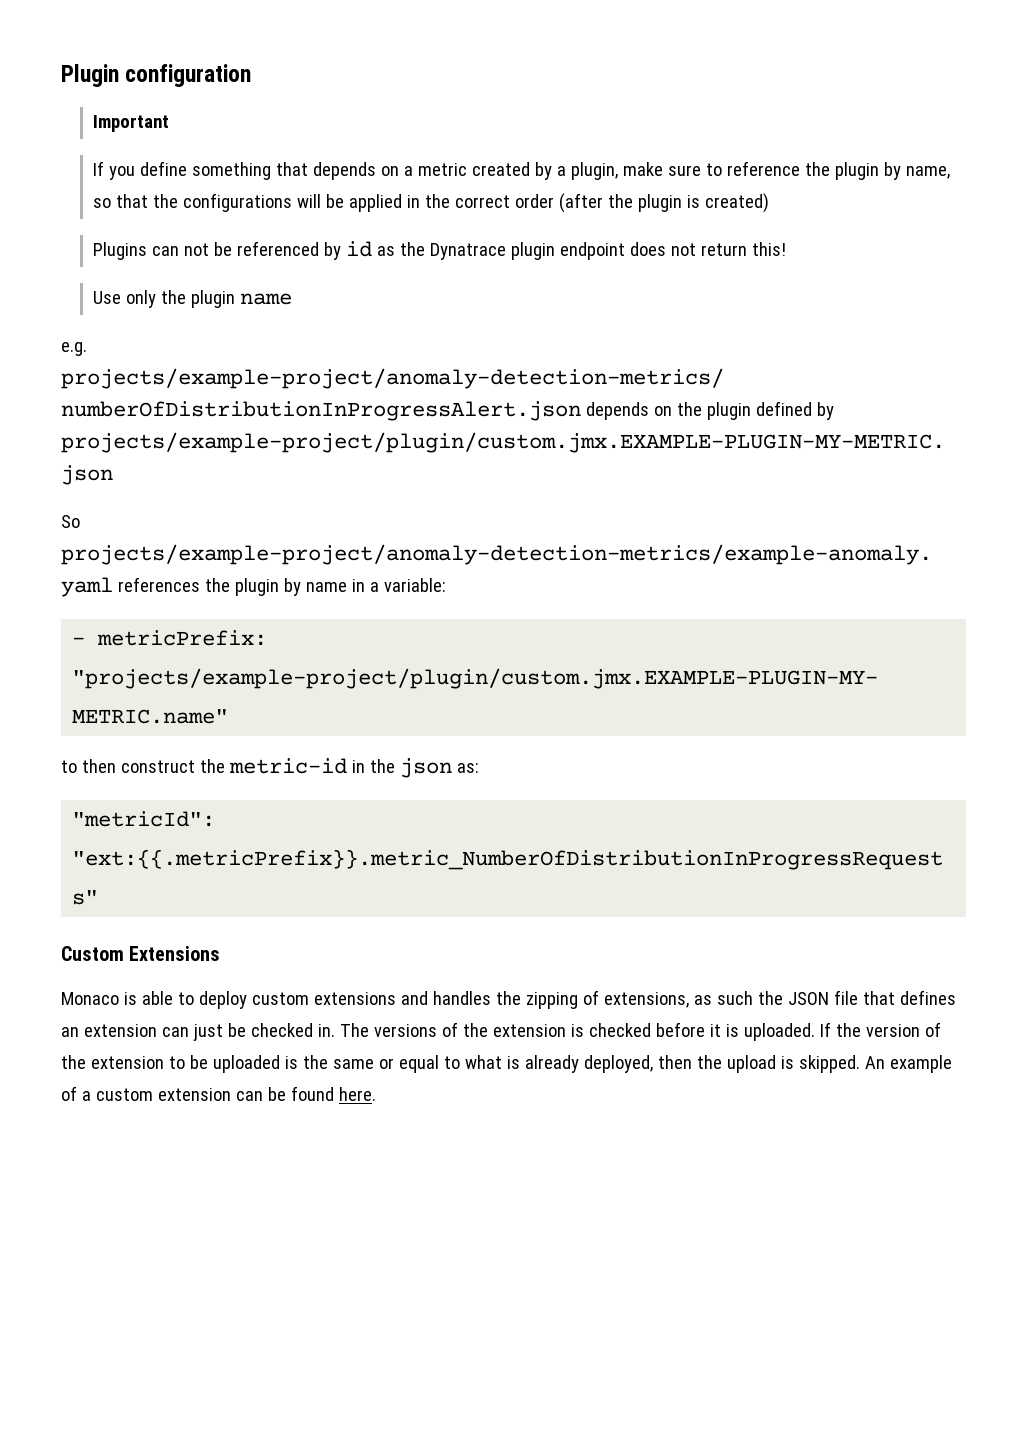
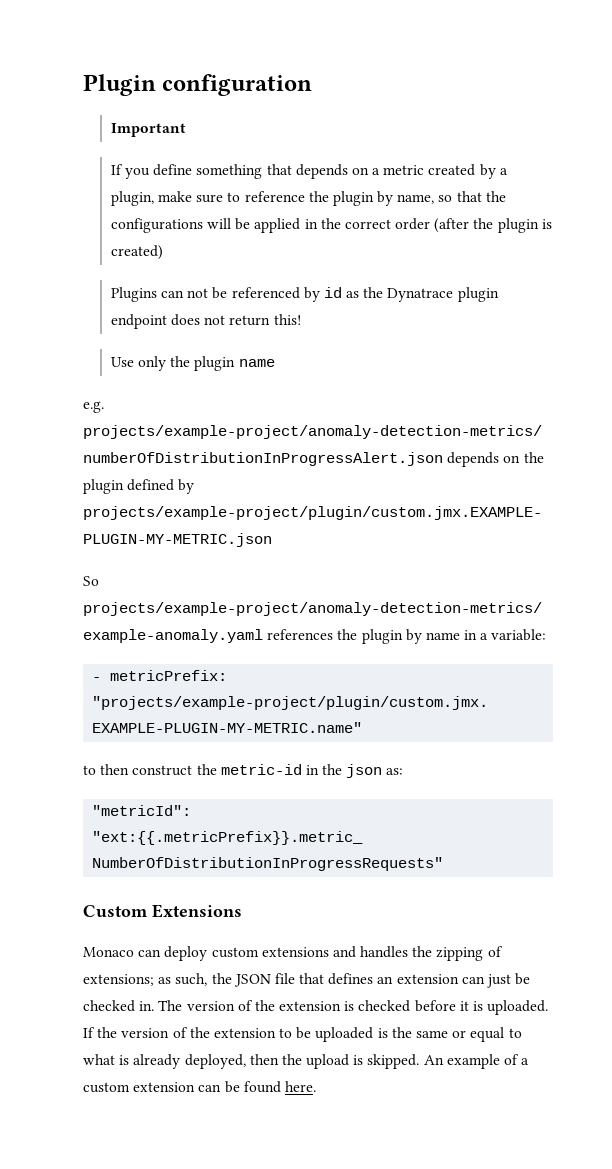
- Monaco is able to deploy custom extensions and handles the zipping of extensions, as such the JSON file that defines an extension can just be checked in.
+ Monaco can deploy custom extensions and handles the zipping of extensions; as such, the JSON file that defines an extension can just be checked in.
- The versions of the extension is checked before it is uploaded.
+ The version of the extension is checked before it is uploaded.

